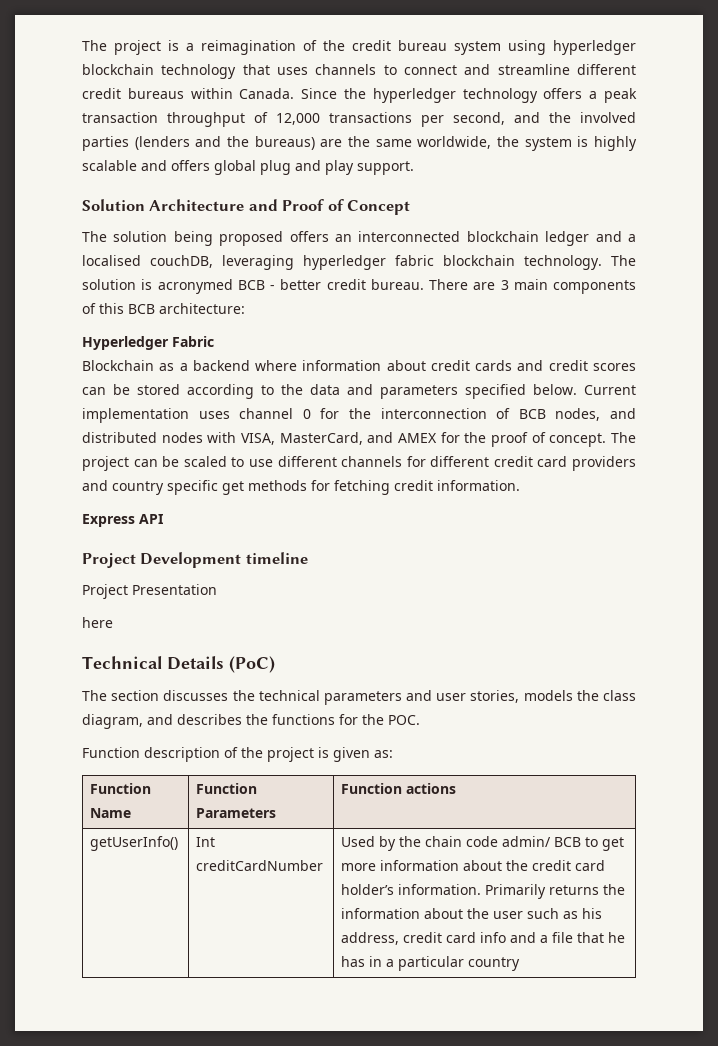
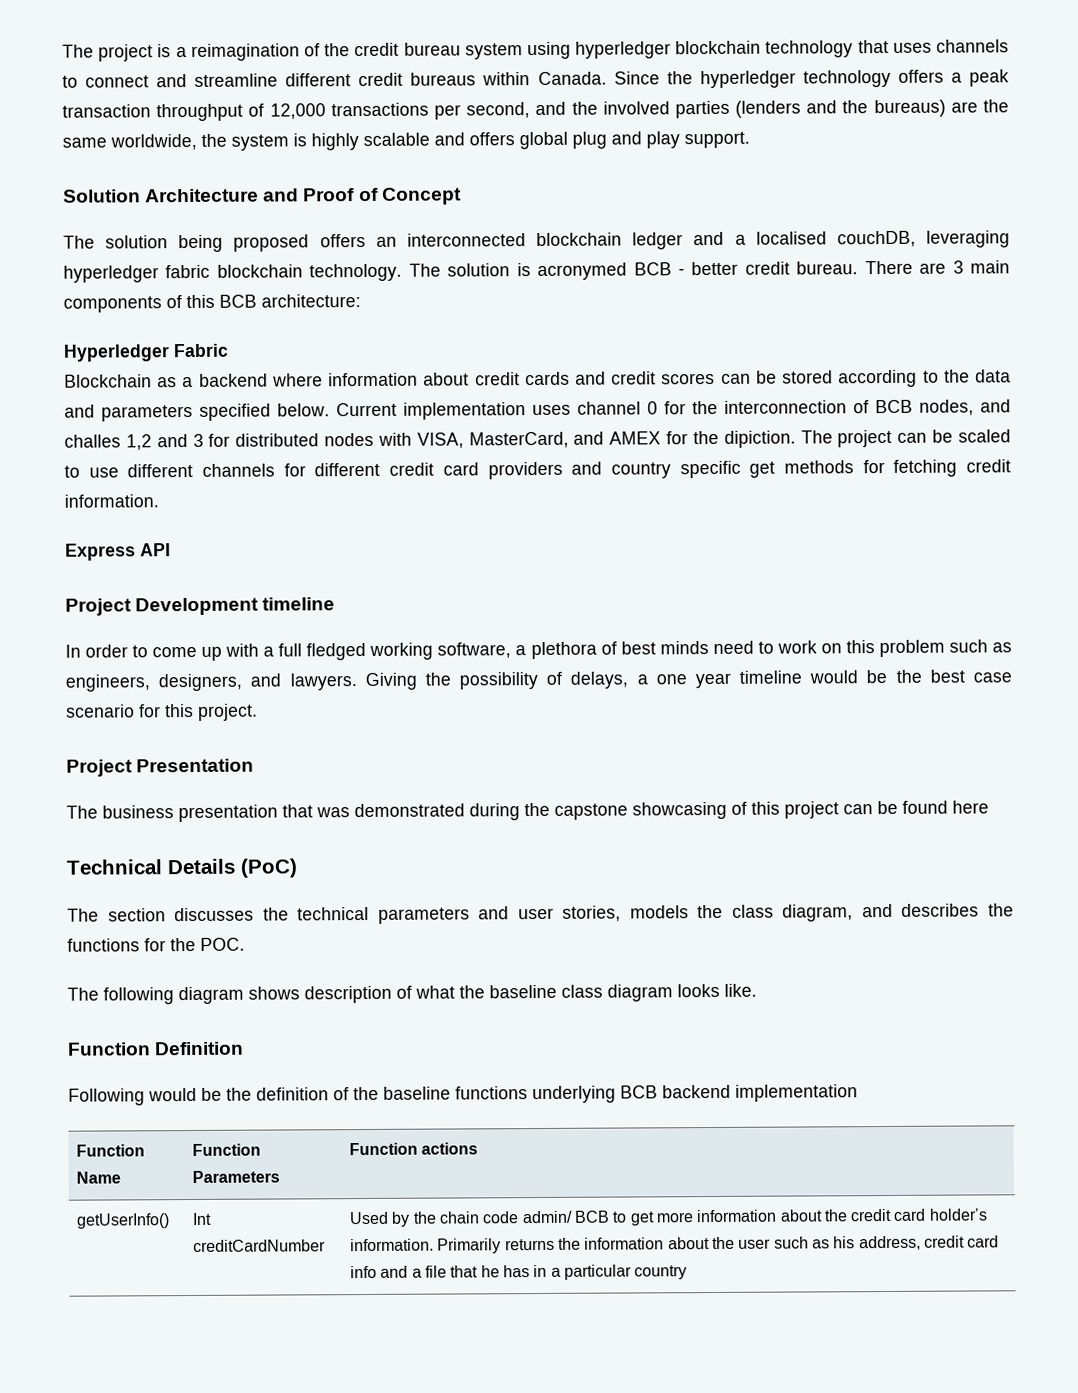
- Current implementation uses channel 0 for the interconnection of BCB nodes, and distributed nodes with VISA, MasterCard, and AMEX for the proof of concept.
+ Current implementation uses channel 0 for the interconnection of BCB nodes, and challes 1,2 and 3 for distributed nodes with VISA, MasterCard, and AMEX for the dipiction.
+ In order to come up with a full fledged working software, a plethora of best minds need to work on this problem such as engineers, designers, and lawyers. Giving the possibility of delays, a one year timeline would be the best case scenario for this project.
  Project Presentation
- here
+ The business presentation that was demonstrated during the capstone showcasing of this project can be found here
- Function description of the project is given as:
+ The following diagram shows description of what the baseline class diagram looks like.
+ Function Definition
+ Following would be the definition of the baseline functions underlying BCB backend implementation

